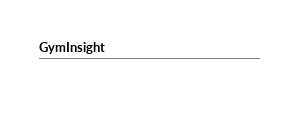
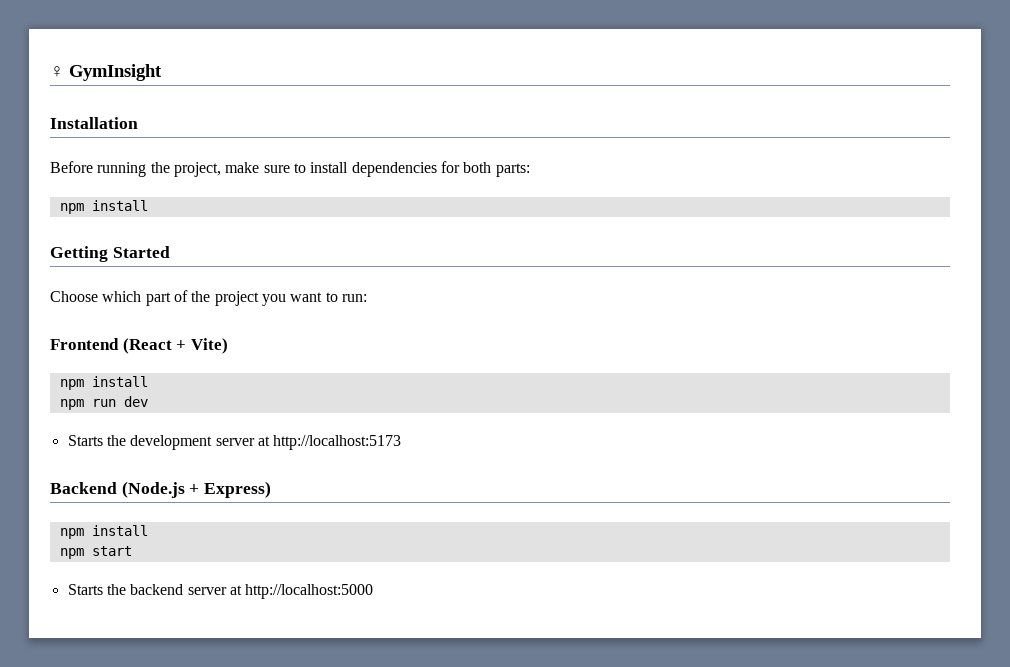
- GymInsight
+ ♀ GymInsight
+ Installation
+ Before running the project, make sure to install dependencies for both parts:
+ npm install
+ Getting Started
+ Choose which part of the project you want to run:
+ Frontend (React + Vite)
+ npm install
+ npm run dev
+ Starts the development server at http://localhost:5173
+ Backend (Node.js + Express)
+ npm install
+ npm start
+ Starts the backend server at http://localhost:5000

